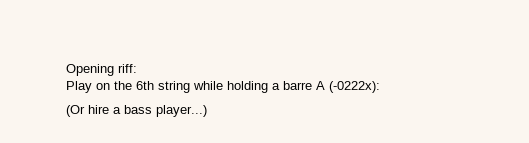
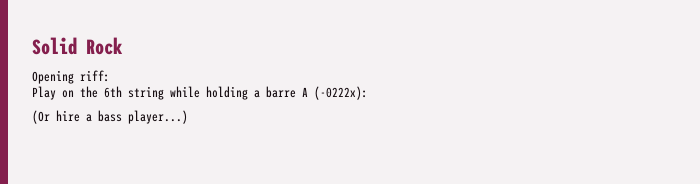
+ Solid Rock

